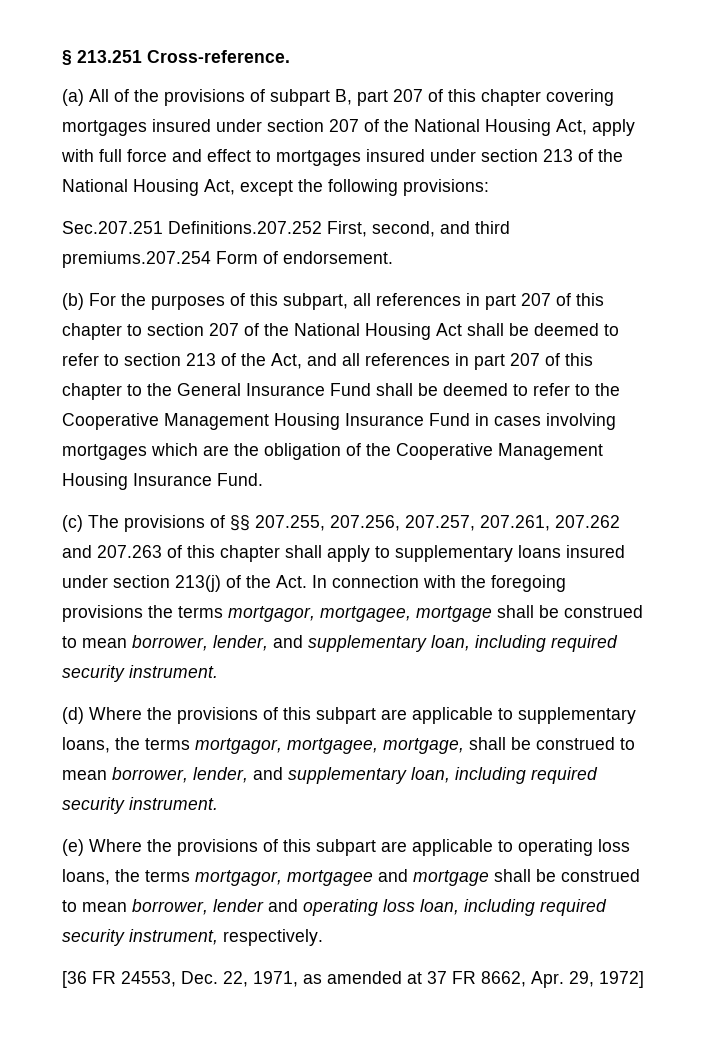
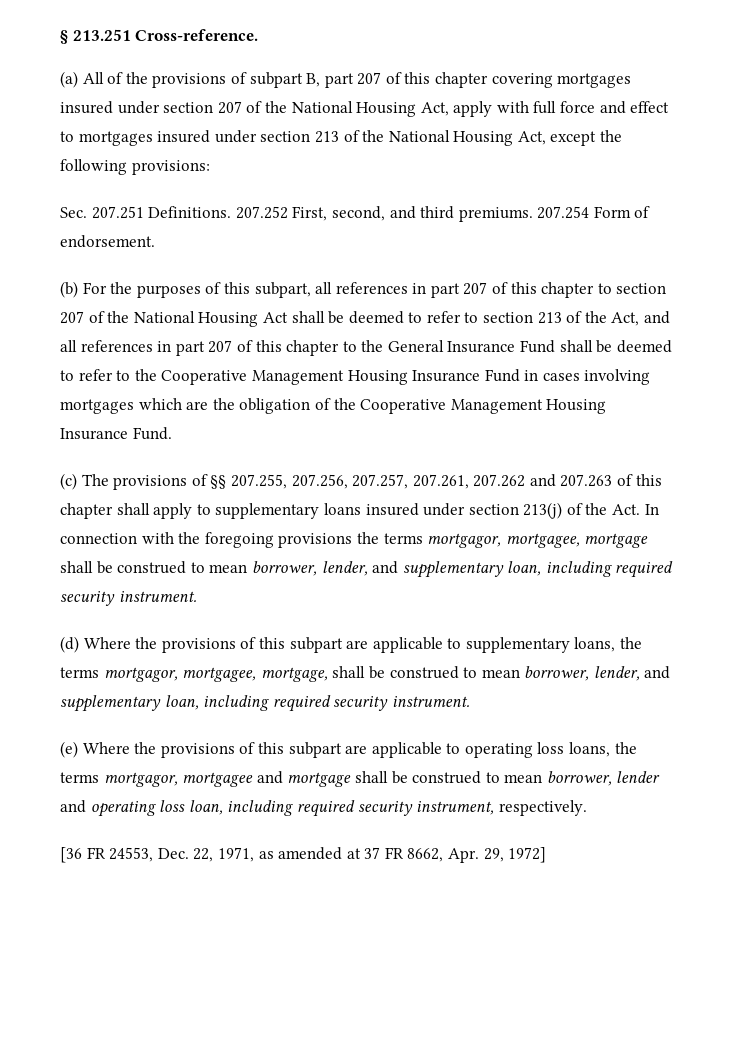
- Sec.207.251 Definitions.207.252 First, second, and third premiums.207.254 Form of endorsement.
+ Sec. 207.251 Definitions. 207.252 First, second, and third premiums. 207.254 Form of endorsement.

